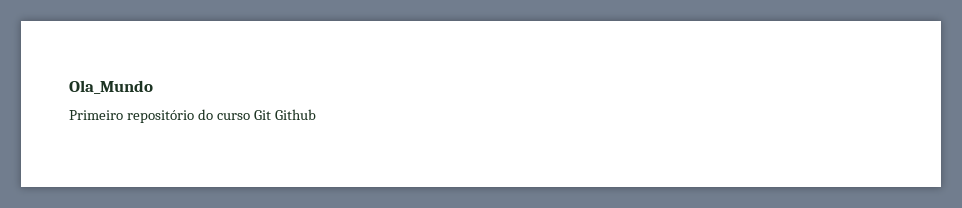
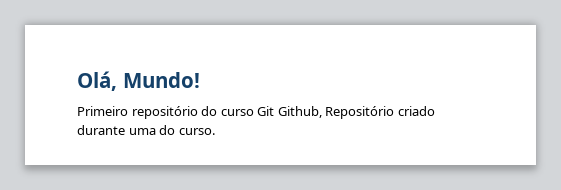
- Ola_Mundo
+ Olá, Mundo!
- Primeiro repositório do curso Git Github
+ Primeiro repositório do curso Git Github, Repositório criado durante uma do curso.

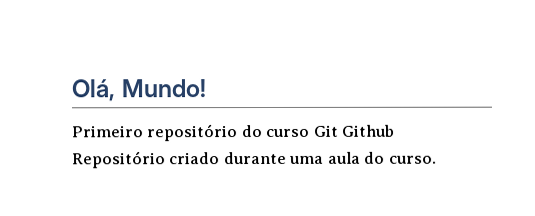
- Primeiro repositório do curso Git Github, Repositório criado durante uma do curso.
+ Primeiro repositório do curso Git Github
+ Repositório criado durante uma aula do curso.

